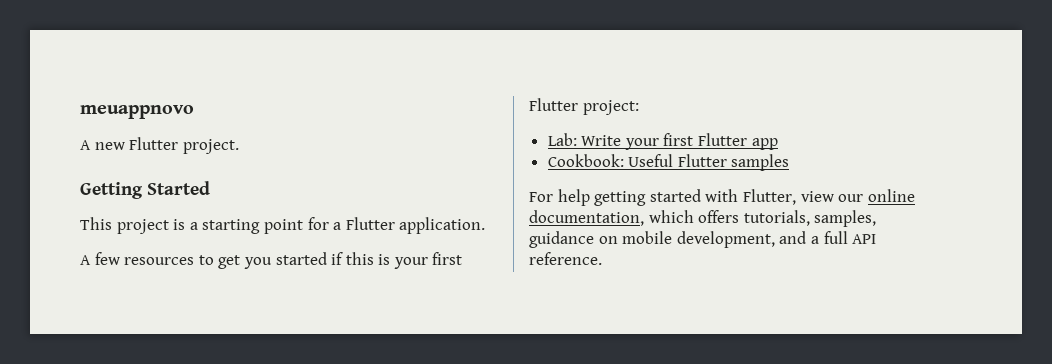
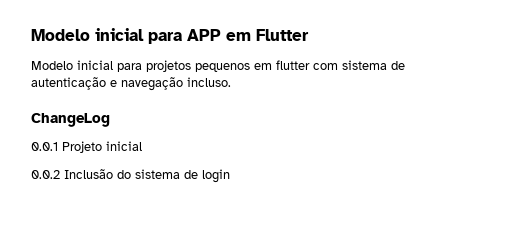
- meuappnovo
- A new Flutter project.
- Getting Started
- This project is a starting point for a Flutter application.
- A few resources to get you started if this is your first Flutter project:
- Lab: Write your first Flutter app
- Cookbook: Useful Flutter samples
- For help getting started with Flutter, view our online documentation, which offers tutorials, samples, guidance on mobile development, and a full API reference.
+ Modelo inicial para APP em Flutter
+ Modelo inicial para projetos pequenos em flutter com sistema de autenticação e navegação incluso.
+ ChangeLog
+ 0.0.1 Projeto inicial
+ 0.0.2 Inclusão do sistema de login

